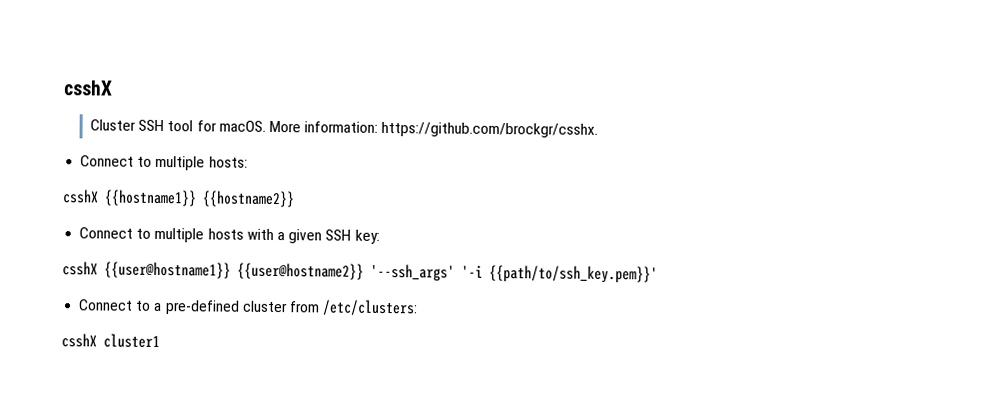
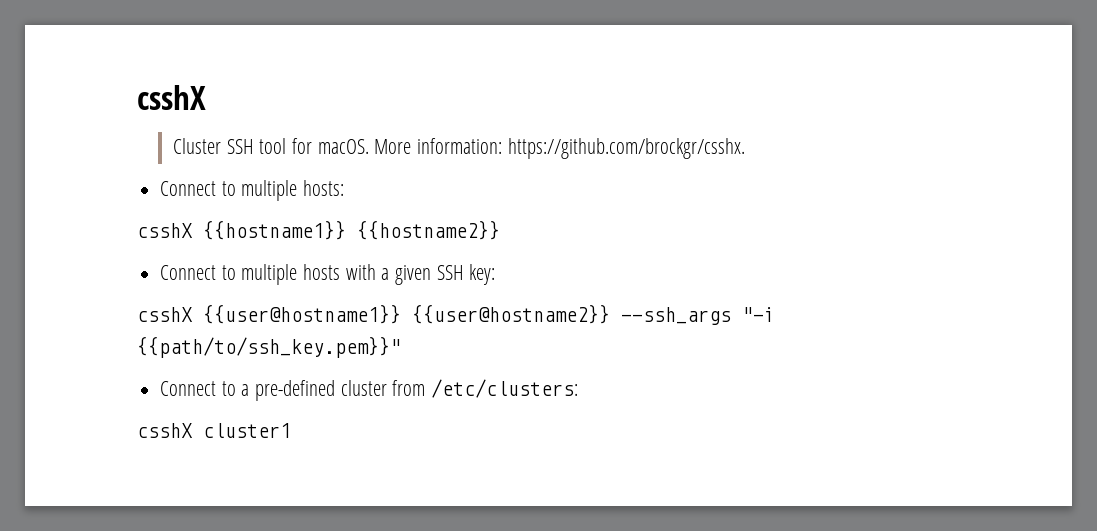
- csshX {{user@hostname1}} {{user@hostname2}} '--ssh_args' '-i {{path/to/ssh_key.pem}}'
+ csshX {{user@hostname1}} {{user@hostname2}} --ssh_args "-i {{path/to/ssh_key.pem}}"

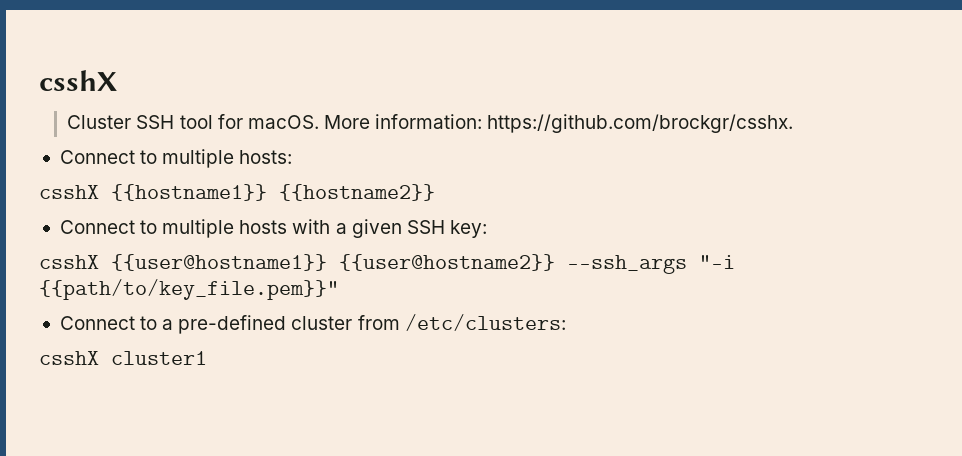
- csshX {{user@hostname1}} {{user@hostname2}} --ssh_args "-i {{path/to/ssh_key.pem}}"
+ csshX {{user@hostname1}} {{user@hostname2}} --ssh_args "-i {{path/to/key_file.pem}}"

